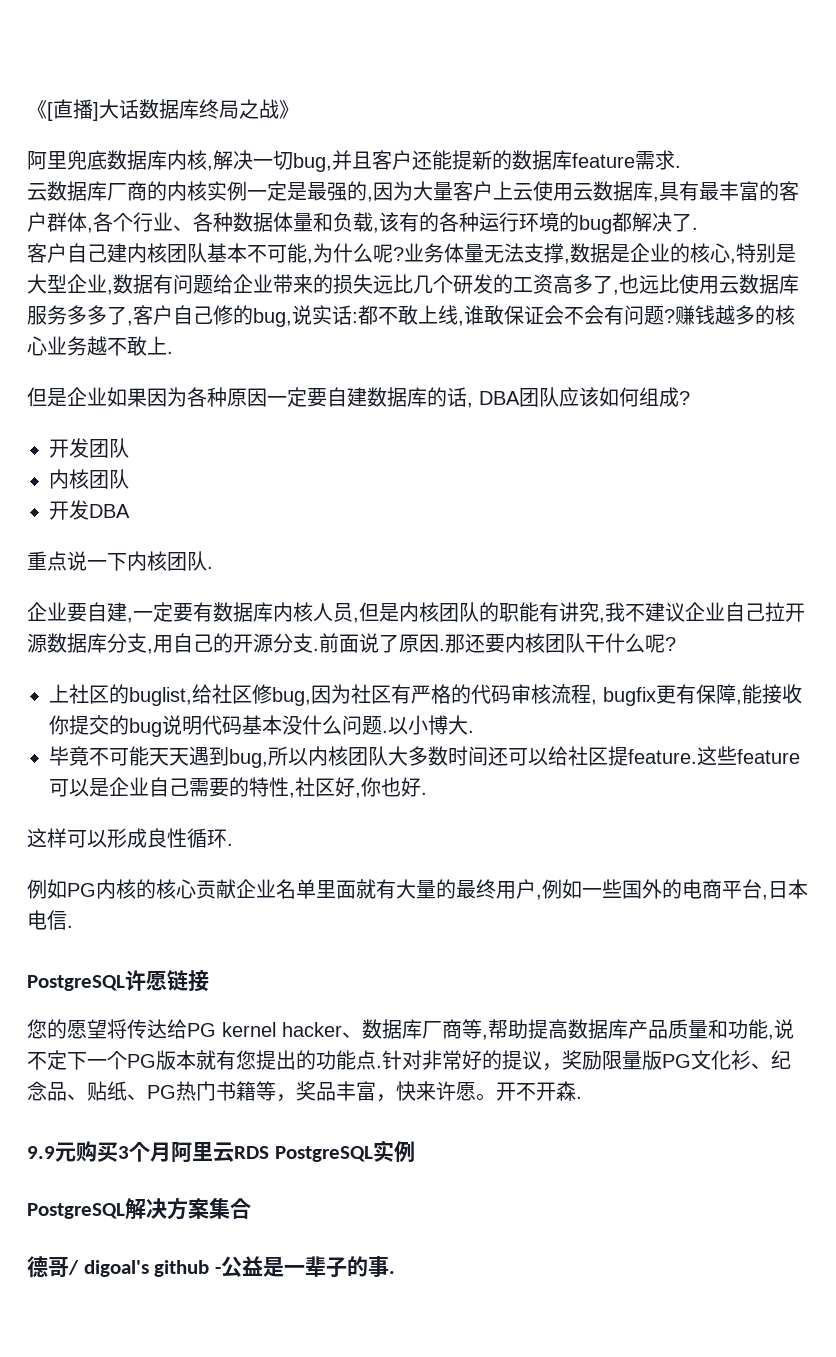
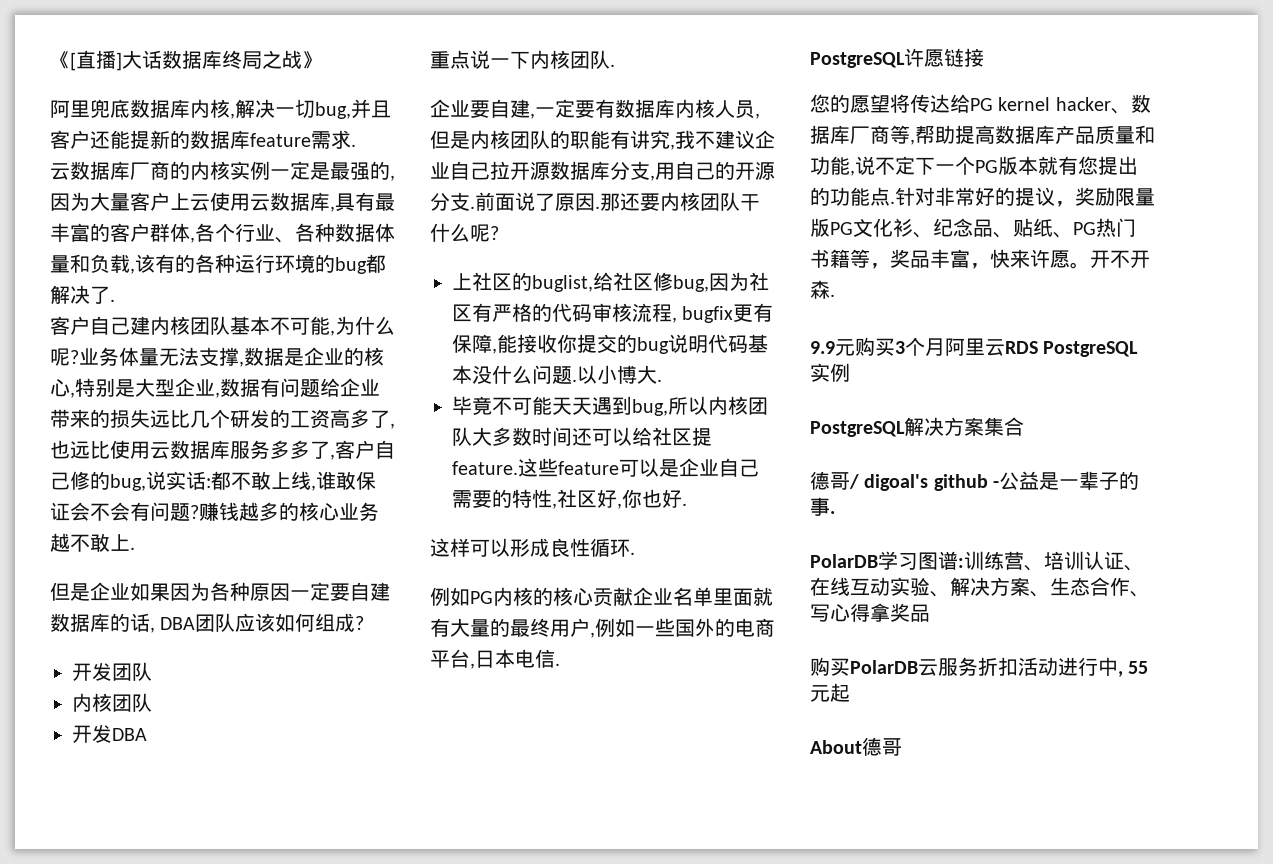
+ PolarDB学习图谱:训练营、培训认证、在线互动实验、解决方案、生态合作、写心得拿奖品
+ 购买PolarDB云服务折扣活动进行中, 55元起
+ About德哥

